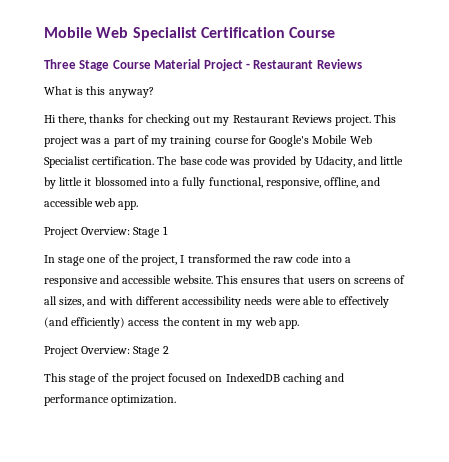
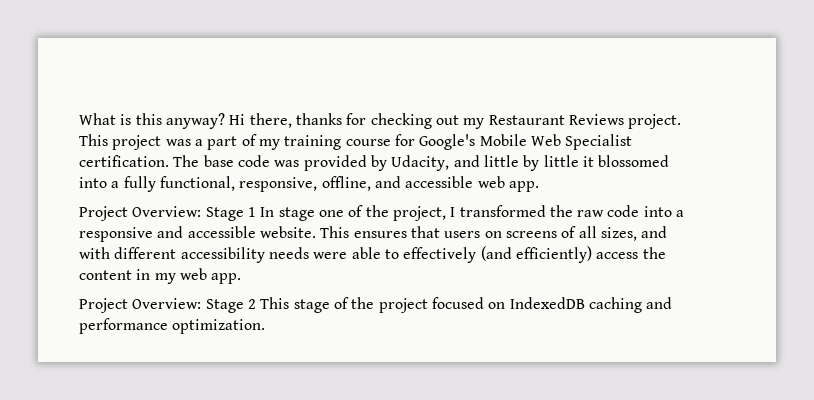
- Mobile Web Specialist Certification Course
- Three Stage Course Material Project - Restaurant Reviews
- What is this anyway?
- Hi there, thanks for checking out my Restaurant Reviews project.
+ What is this anyway? Hi there, thanks for checking out my Restaurant Reviews project.
- Project Overview: Stage 1
- In stage one of the project, I transformed the raw code into a responsive and accessible website.
+ Project Overview: Stage 1 In stage one of the project, I transformed the raw code into a responsive and accessible website.
- Project Overview: Stage 2
- This stage of the project focused on IndexedDB caching and performance optimization.
+ Project Overview: Stage 2 This stage of the project focused on IndexedDB caching and performance optimization.

